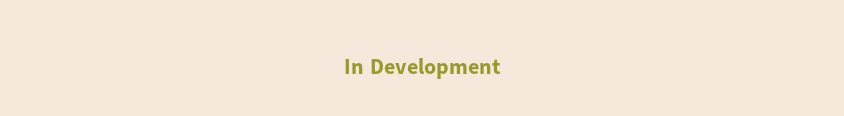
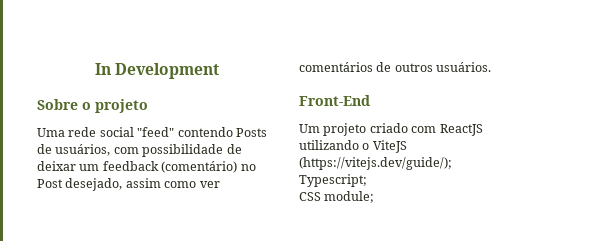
+ Sobre o projeto
+ Uma rede social "feed" contendo Posts de usuários, com possibilidade de deixar um feedback (comentário) no Post desejado, assim como ver comentários de outros usuários.
+ Front-End
+ Um projeto criado com ReactJS utilizando o ViteJS (https://vitejs.dev/guide/);
+ Typescript;
+ CSS module;

